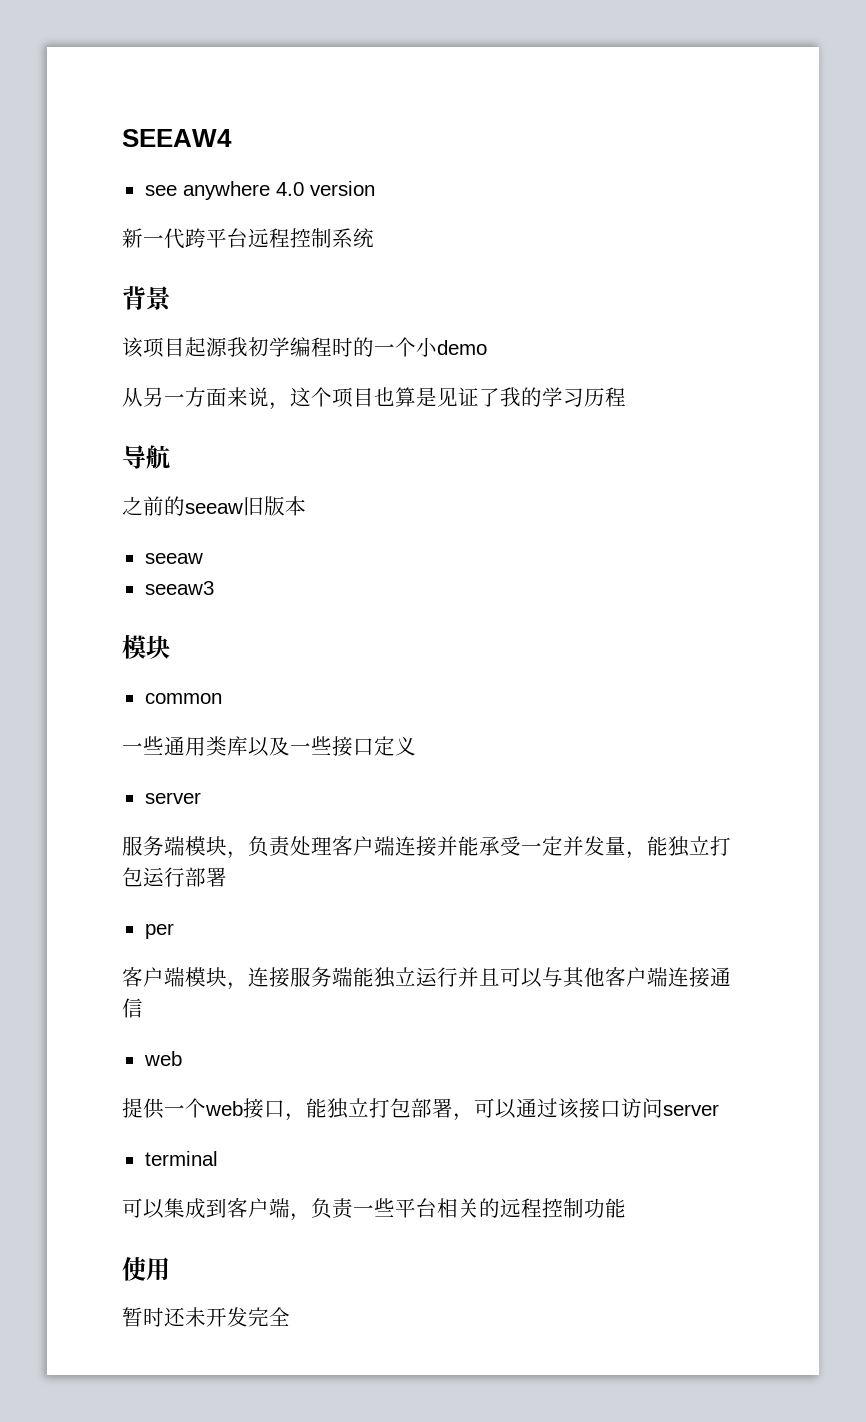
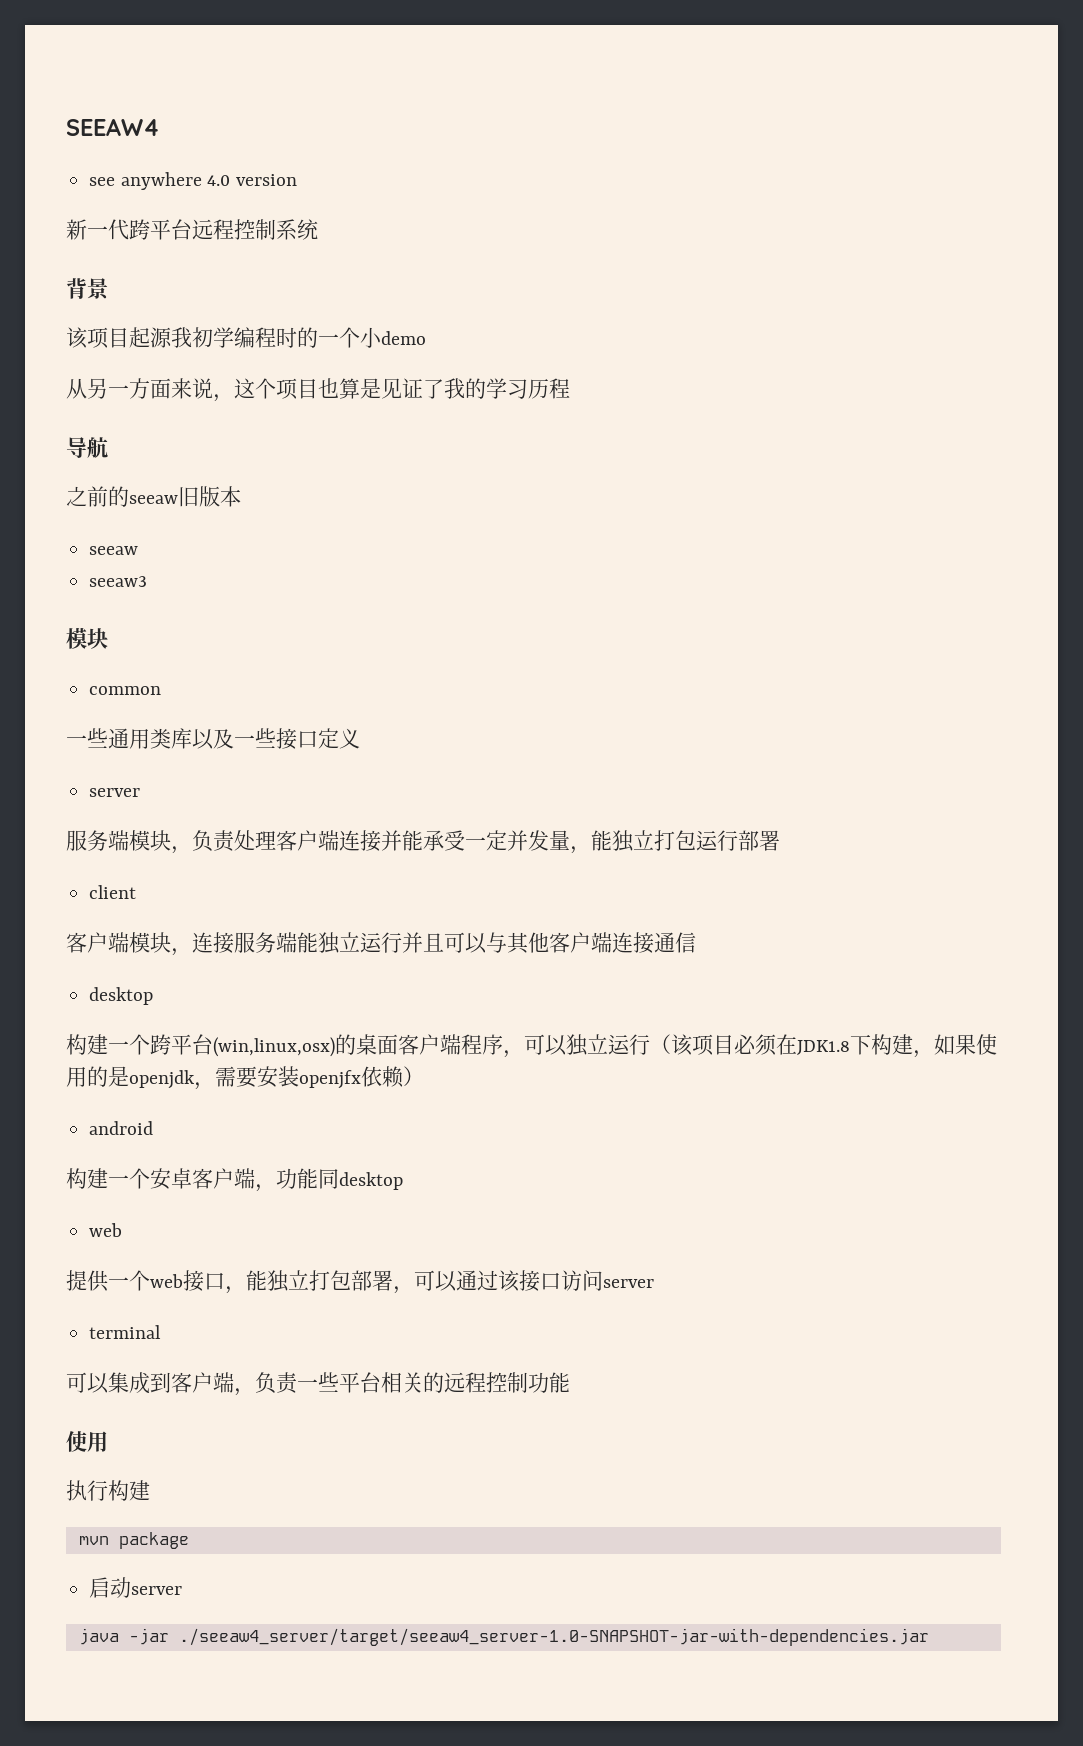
- per
+ client
  客户端模块，连接服务端能独立运行并且可以与其他客户端连接通信
+ desktop
+ 构建一个跨平台(win,linux,osx)的桌面客户端程序，可以独立运行（该项目必须在JDK1.8下构建，如果使用的是openjdk，需要安装openjfx依赖）
+ android
+ 构建一个安卓客户端，功能同desktop
- 暂时还未开发完全
+ 执行构建
+ mvn package
+ 启动server
+ java -jar ./seeaw4_server/target/seeaw4_server-1.0-SNAPSHOT-jar-with-dependencies.jar

